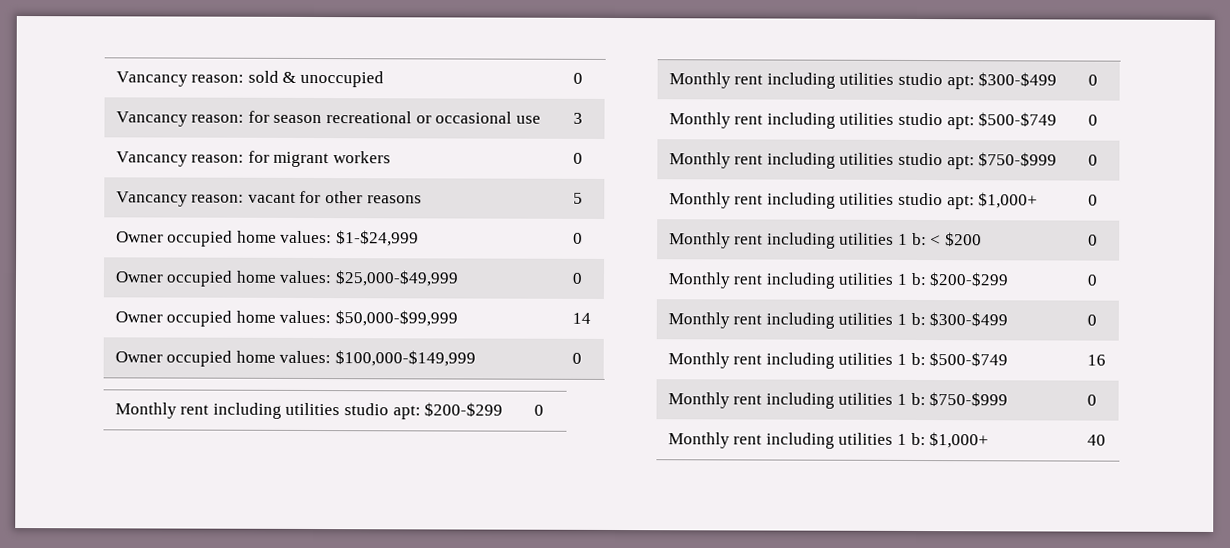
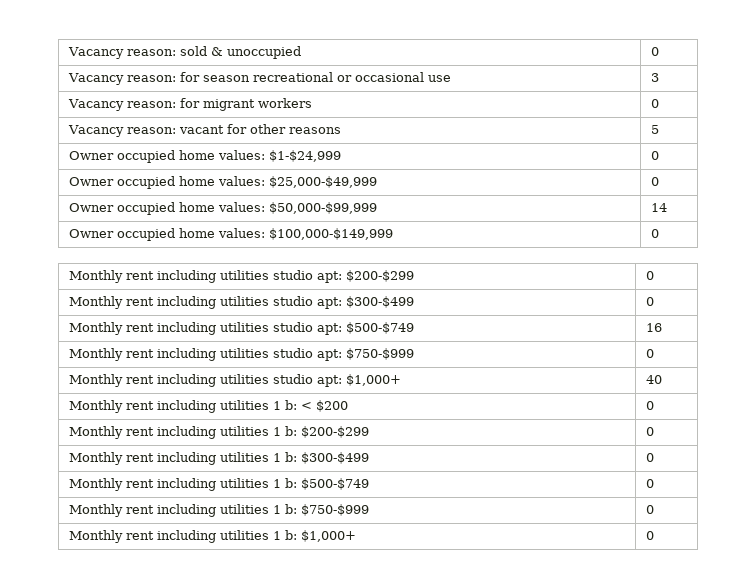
- Vancancy reason: sold & unoccupied | 0
+ Vacancy reason: sold & unoccupied | 0
- Vancancy reason: for season recreational or occasional use | 3
+ Vacancy reason: for season recreational or occasional use | 3
- Vancancy reason: for migrant workers | 0
+ Vacancy reason: for migrant workers | 0
- Vancancy reason: vacant for other reasons | 5
+ Vacancy reason: vacant for other reasons | 5
- Monthly rent including utilities studio apt: $500-$749 | 0
+ Monthly rent including utilities studio apt: $500-$749 | 16
- Monthly rent including utilities studio apt: $1,000+ | 0
+ Monthly rent including utilities studio apt: $1,000+ | 40
- Monthly rent including utilities 1 b: $500-$749 | 16
+ Monthly rent including utilities 1 b: $500-$749 | 0
- Monthly rent including utilities 1 b: $1,000+ | 40
+ Monthly rent including utilities 1 b: $1,000+ | 0

